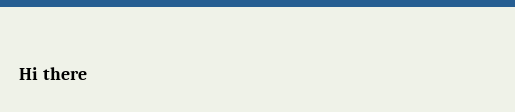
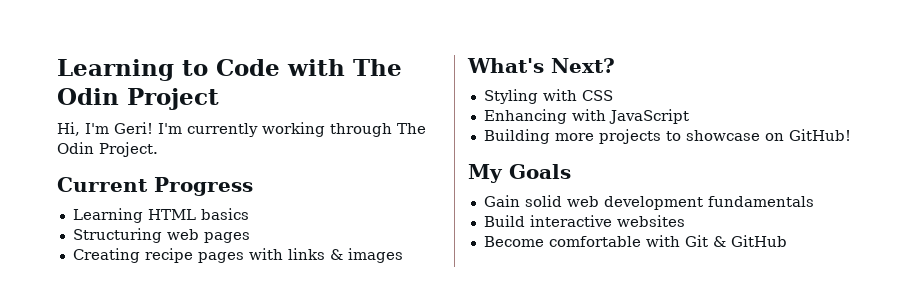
- Hi there
+ Learning to Code with The Odin Project
+ Hi, I'm Geri! I'm currently working through The Odin Project.
+ Current Progress
+ Learning HTML basics
+ Structuring web pages
+ Creating recipe pages with links & images
+ What's Next?
+ Styling with CSS
+ Enhancing with JavaScript
+ Building more projects to showcase on GitHub!
+ My Goals
+ Gain solid web development fundamentals
+ Build interactive websites
+ Become comfortable with Git & GitHub

